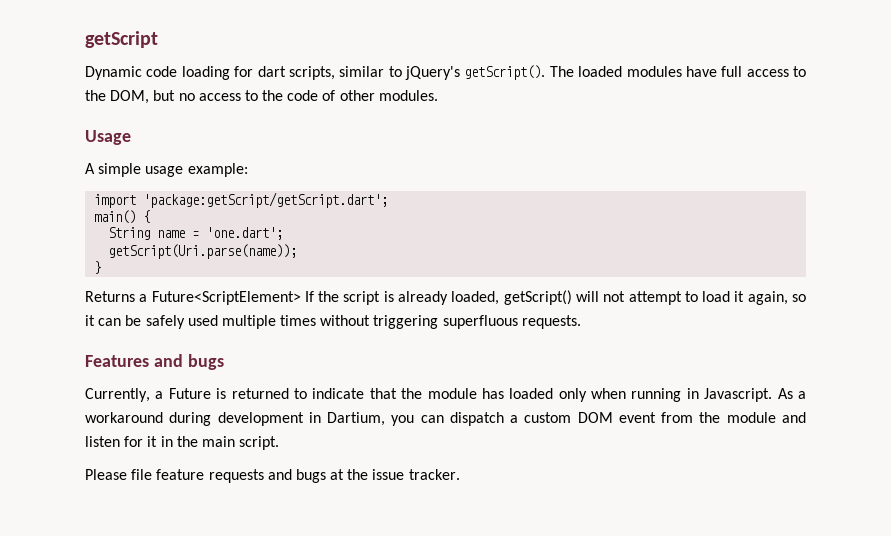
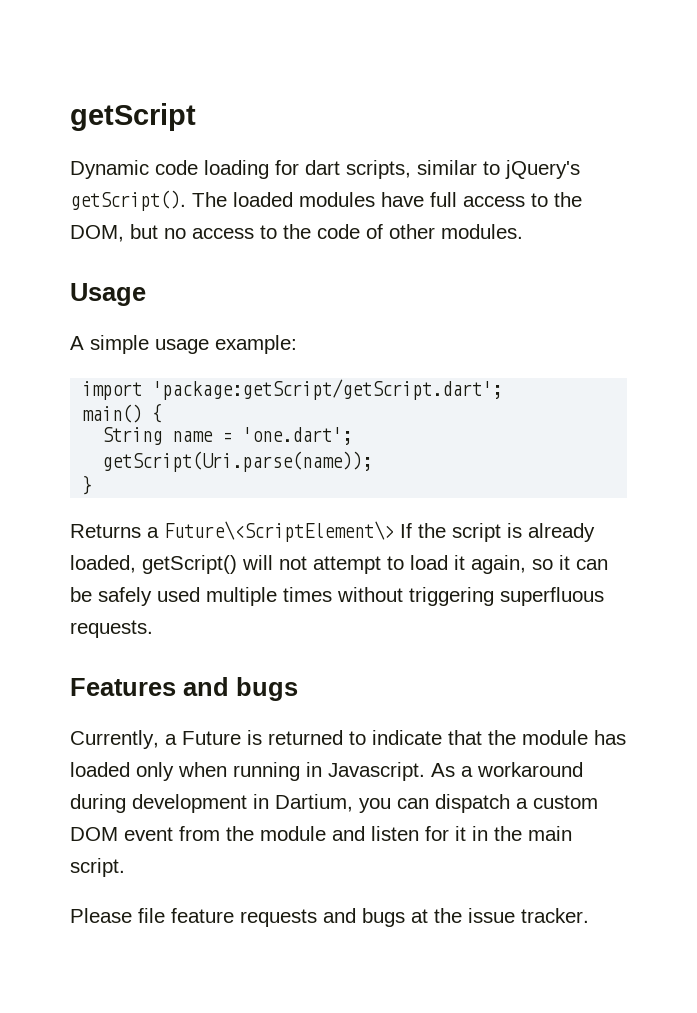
- Returns a Future<ScriptElement> If the script is already loaded, getScript() will not attempt to load it again, so it can be safely used multiple times without triggering superfluous requests.
+ Returns a Future\<ScriptElement\> If the script is already loaded, getScript() will not attempt to load it again, so it can be safely used multiple times without triggering superfluous requests.

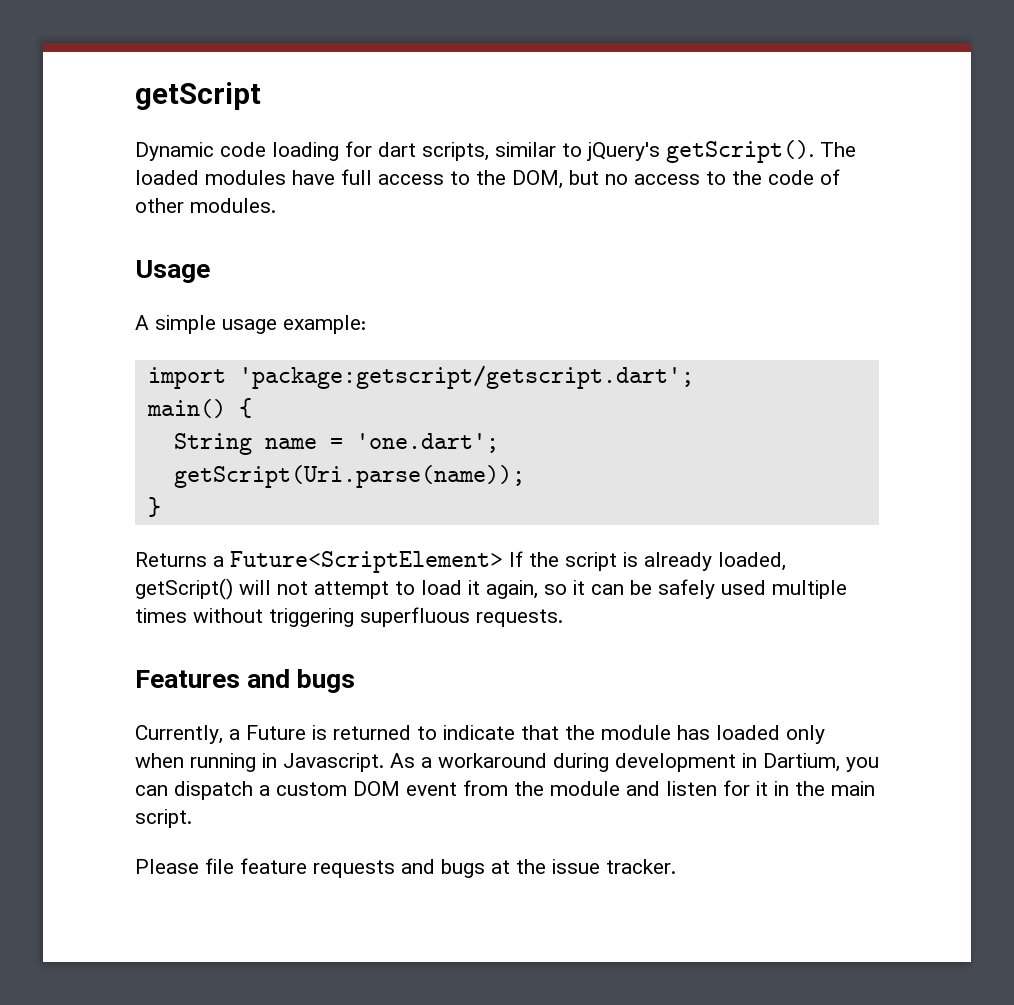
- import 'package:getScript/getScript.dart';
+ import 'package:getscript/getscript.dart';
- Returns a Future\<ScriptElement\> If the script is already loaded, getScript() will not attempt to load it again, so it can be safely used multiple times without triggering superfluous requests.
+ Returns a Future<ScriptElement> If the script is already loaded, getScript() will not attempt to load it again, so it can be safely used multiple times without triggering superfluous requests.

